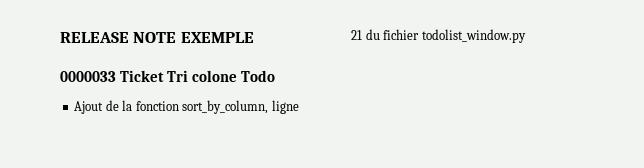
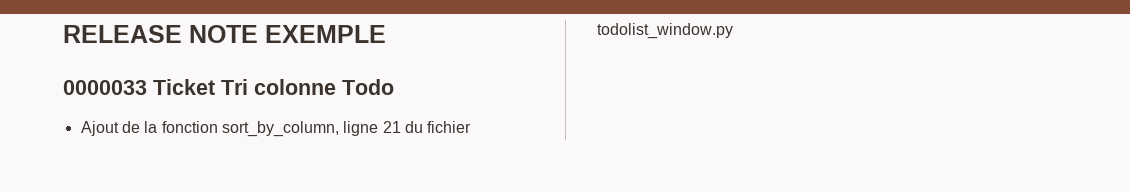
- 0000033 Ticket Tri colone Todo
+ 0000033 Ticket Tri colonne Todo

